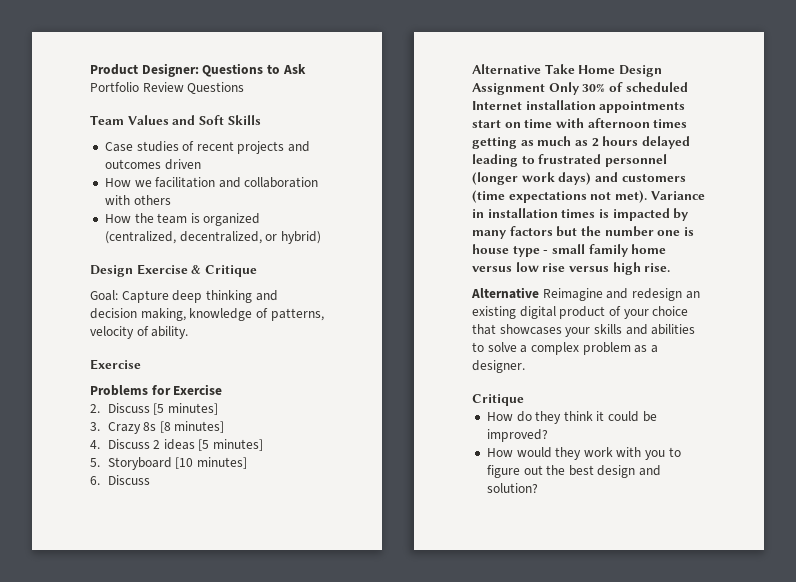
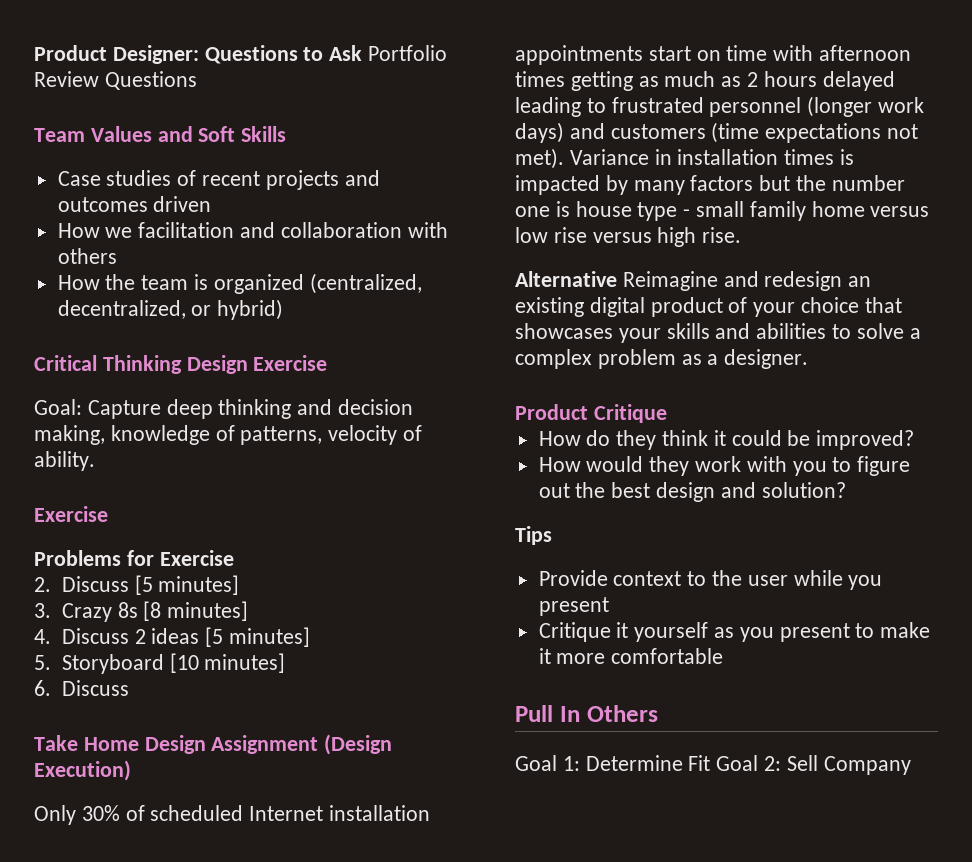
- Design Exercise & Critique
+ Critical Thinking Design Exercise
- Alternative Take Home Design Assignment Only 30% of scheduled Internet installation appointments start on time with afternoon times getting as much as 2 hours delayed leading to frustrated personnel (longer work days) and customers (time expectations not met).
+ Take Home Design Assignment (Design Execution)
+ Only 30% of scheduled Internet installation appointments start on time with afternoon times getting as much as 2 hours delayed leading to frustrated personnel (longer work days) and customers (time expectations not met).
  Alternative Reimagine and redesign an existing digital product of your choice that showcases your skills and abilities to solve a complex problem as a designer.
- Critique
+ Product Critique
+ Tips
+ Provide context to the user while you present
+ Critique it yourself as you present to make it more comfortable
+ Pull In Others
+ Goal 1: Determine Fit Goal 2: Sell Company

